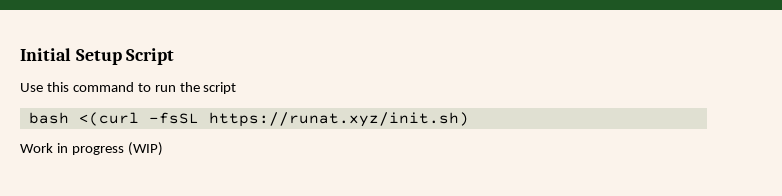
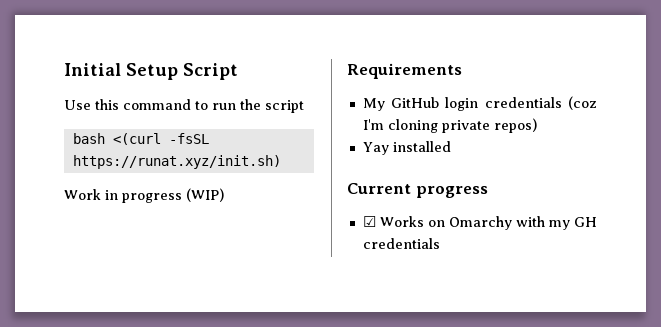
+ Requirements
+ My GitHub login credentials (coz I'm cloning private repos)
+ Yay installed
+ Current progress
+ ☑ Works on Omarchy with my GH credentials

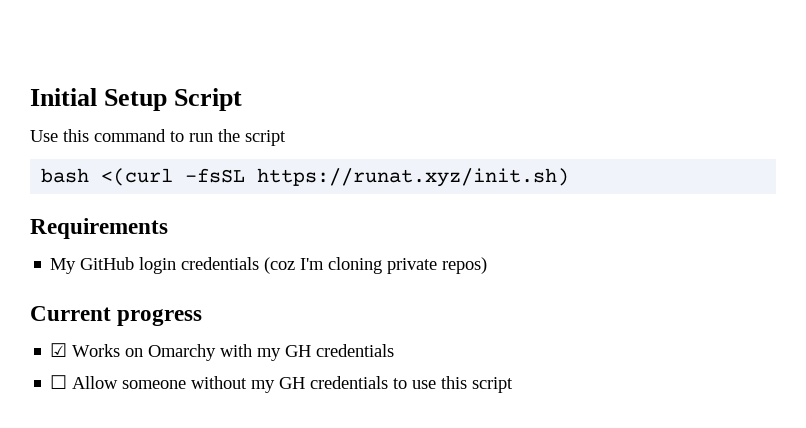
- Work in progress (WIP)
- Yay installed
+ ☐ Allow someone without my GH credentials to use this script

